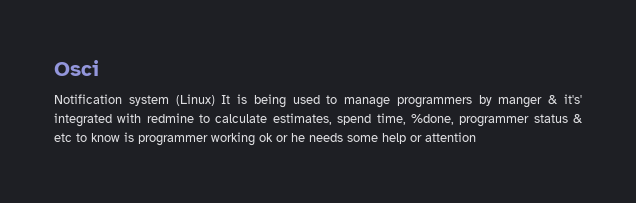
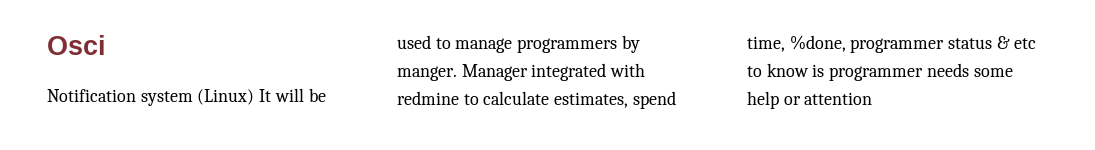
- Notification system (Linux) It is being used to manage programmers by manger & it's' integrated with redmine to calculate estimates, spend time, %done, programmer status & etc to know is programmer working ok or he needs some help or attention
+ Notification system (Linux) It will be used to manage programmers by manger. Manager integrated with redmine to calculate estimates, spend time, %done, programmer status & etc to know is programmer needs some help or attention

